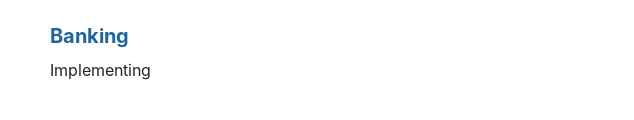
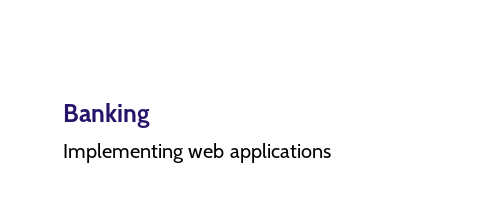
- Implementing
+ Implementing web applications

